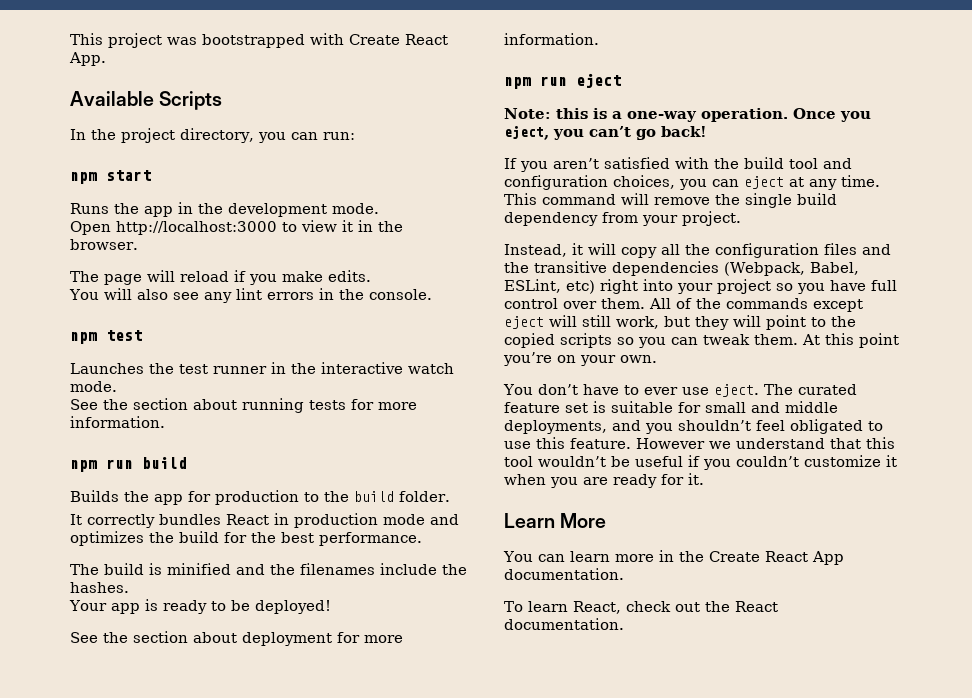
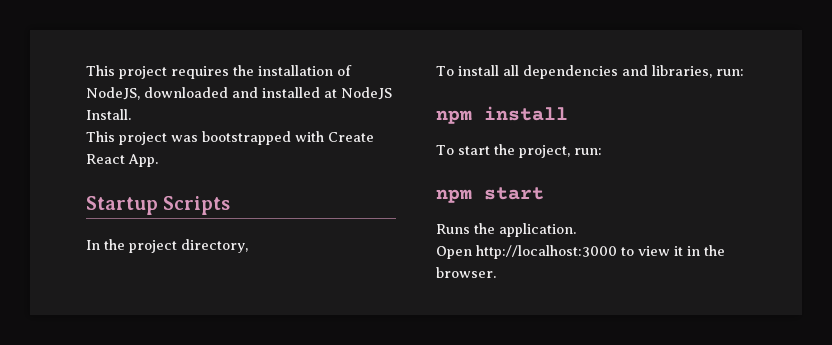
+ This project requires the installation of NodeJS, downloaded and installed at NodeJS Install.
- Available Scripts
+ Startup Scripts
- In the project directory, you can run:
+ In the project directory,
+ To install all dependencies and libraries, run:
+ npm install
+ To start the project, run:
- Runs the app in the development mode.
+ Runs the application.
- The page will reload if you make edits.
- You will also see any lint errors in the console.
- npm test
- Launches the test runner in the interactive watch mode.
- See the section about running tests for more information.
- npm run build
- Builds the app for production to the build folder.
- It correctly bundles React in production mode and optimizes the build for the best performance.
- The build is minified and the filenames include the hashes.
- Your app is ready to be deployed!
- See the section about deployment for more information.
- npm run eject
- Note: this is a one-way operation. Once you eject, you can’t go back!
- If you aren’t satisfied with the build tool and configuration choices, you can eject at any time. This command will remove the single build dependency from your project.
- Instead, it will copy all the configuration files and the transitive dependencies (Webpack, Babel, ESLint, etc) right into your project so you have full control over them. All of the commands except eject will still work, but they will point to the copied scripts so you can tweak them. At this point you’re on your own.
- You don’t have to ever use eject. The curated feature set is suitable for small and middle deployments, and you shouldn’t feel obligated to use this feature. However we understand that this tool wouldn’t be useful if you couldn’t customize it when you are ready for it.
- Learn More
- You can learn more in the Create React App documentation.
- To learn React, check out the React documentation.

